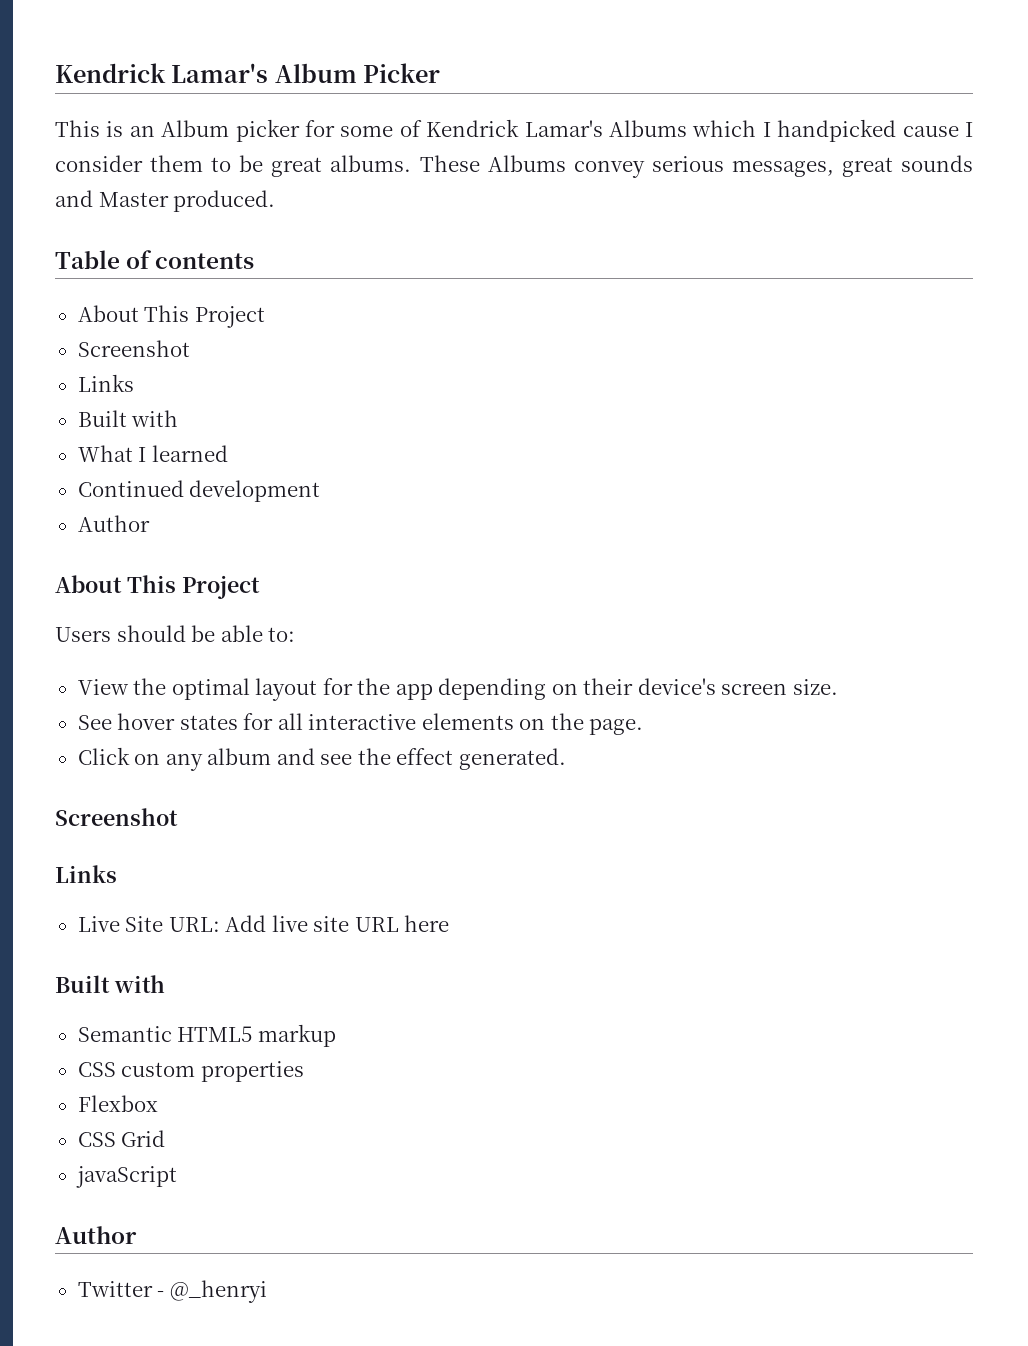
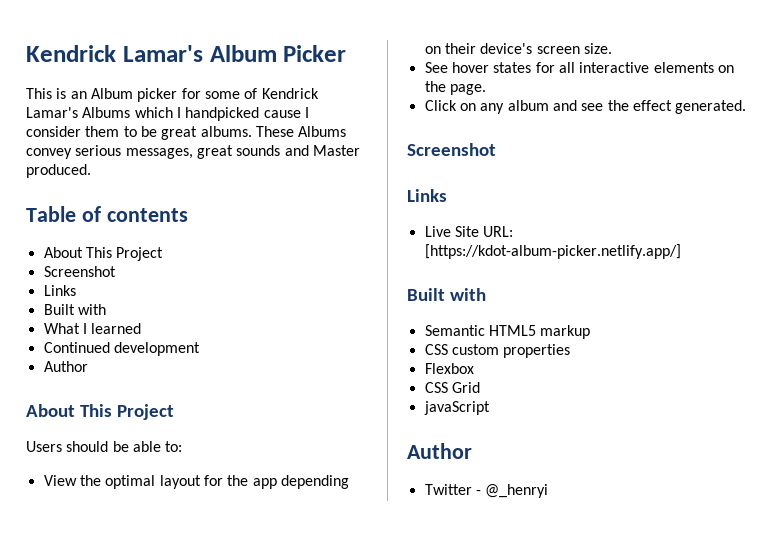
- Live Site URL: Add live site URL here
+ Live Site URL: [https://kdot-album-picker.netlify.app/]

